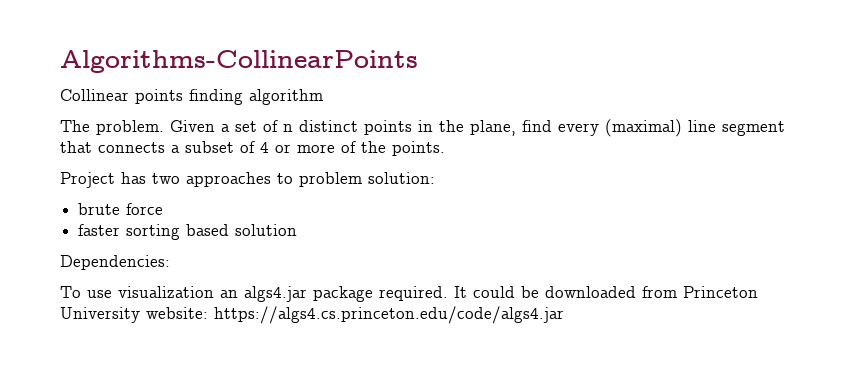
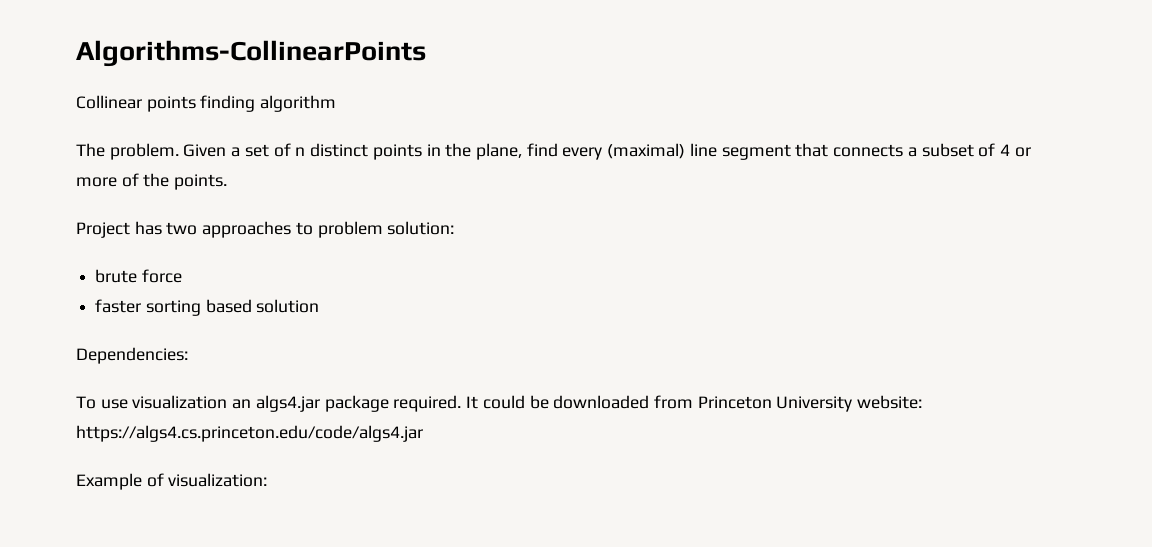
+ Example of visualization:

